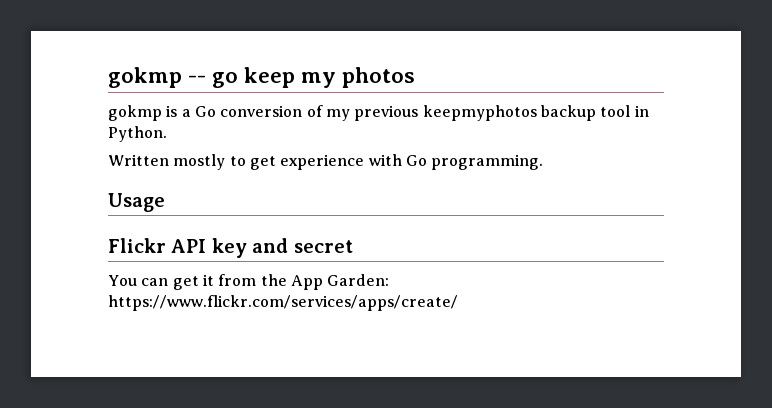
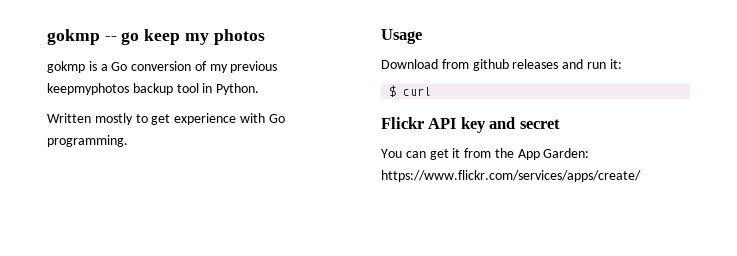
+ Download from github releases and run it:
+ $ curl

